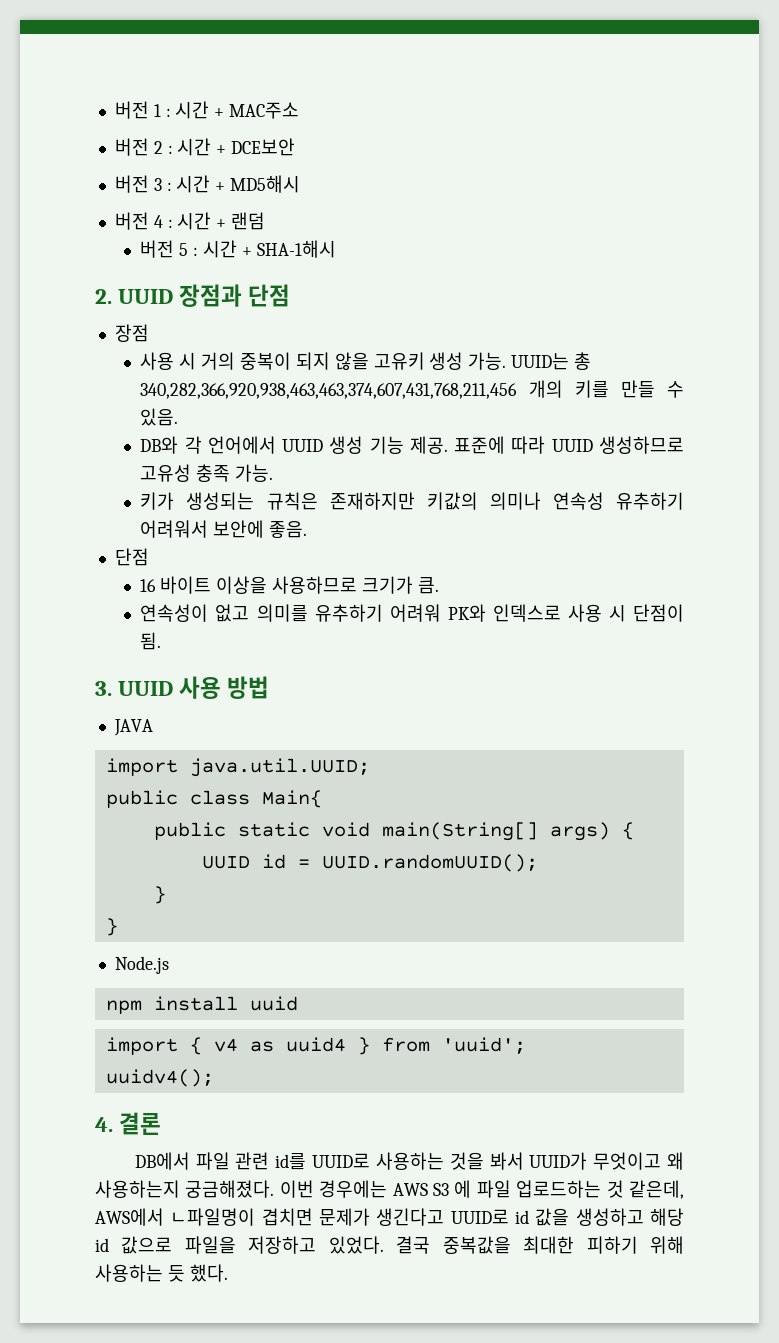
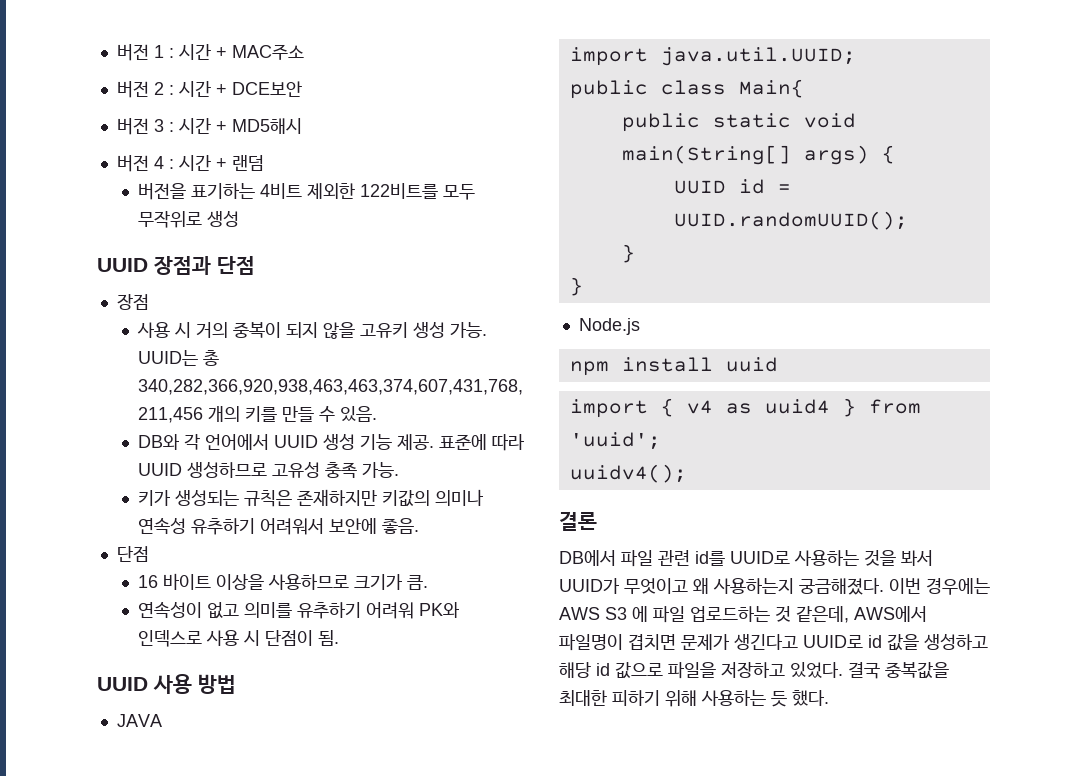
- 버전 5 : 시간 + SHA-1해시
- 2. UUID 장점과 단점
+ 버전을 표기하는 4비트 제외한 122비트를 모두 무작위로 생성
+ UUID 장점과 단점
- 3. UUID 사용 방법
+ UUID 사용 방법
- 4. 결론
+ 결론
- 이번 경우에는 AWS S3 에 파일 업로드하는 것 같은데, AWS에서 ㄴ파일명이 겹치면 문제가 생긴다고 UUID로 id 값을 생성하고 해당 id 값으로 파일을 저장하고 있었다.
+ 이번 경우에는 AWS S3 에 파일 업로드하는 것 같은데, AWS에서 파일명이 겹치면 문제가 생긴다고 UUID로 id 값을 생성하고 해당 id 값으로 파일을 저장하고 있었다.

